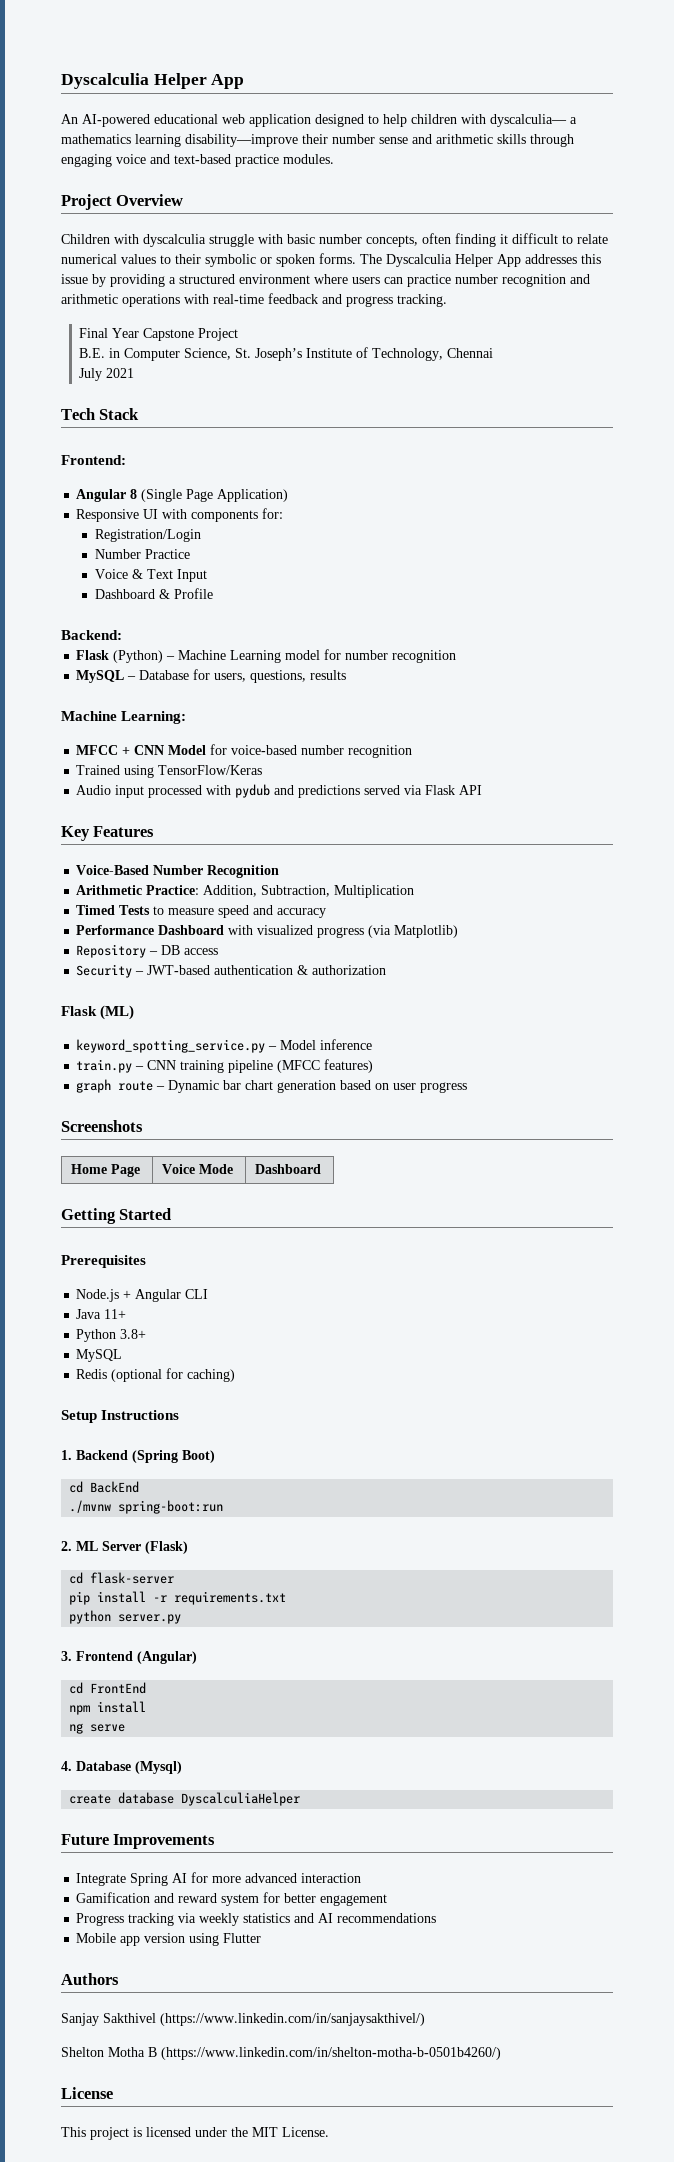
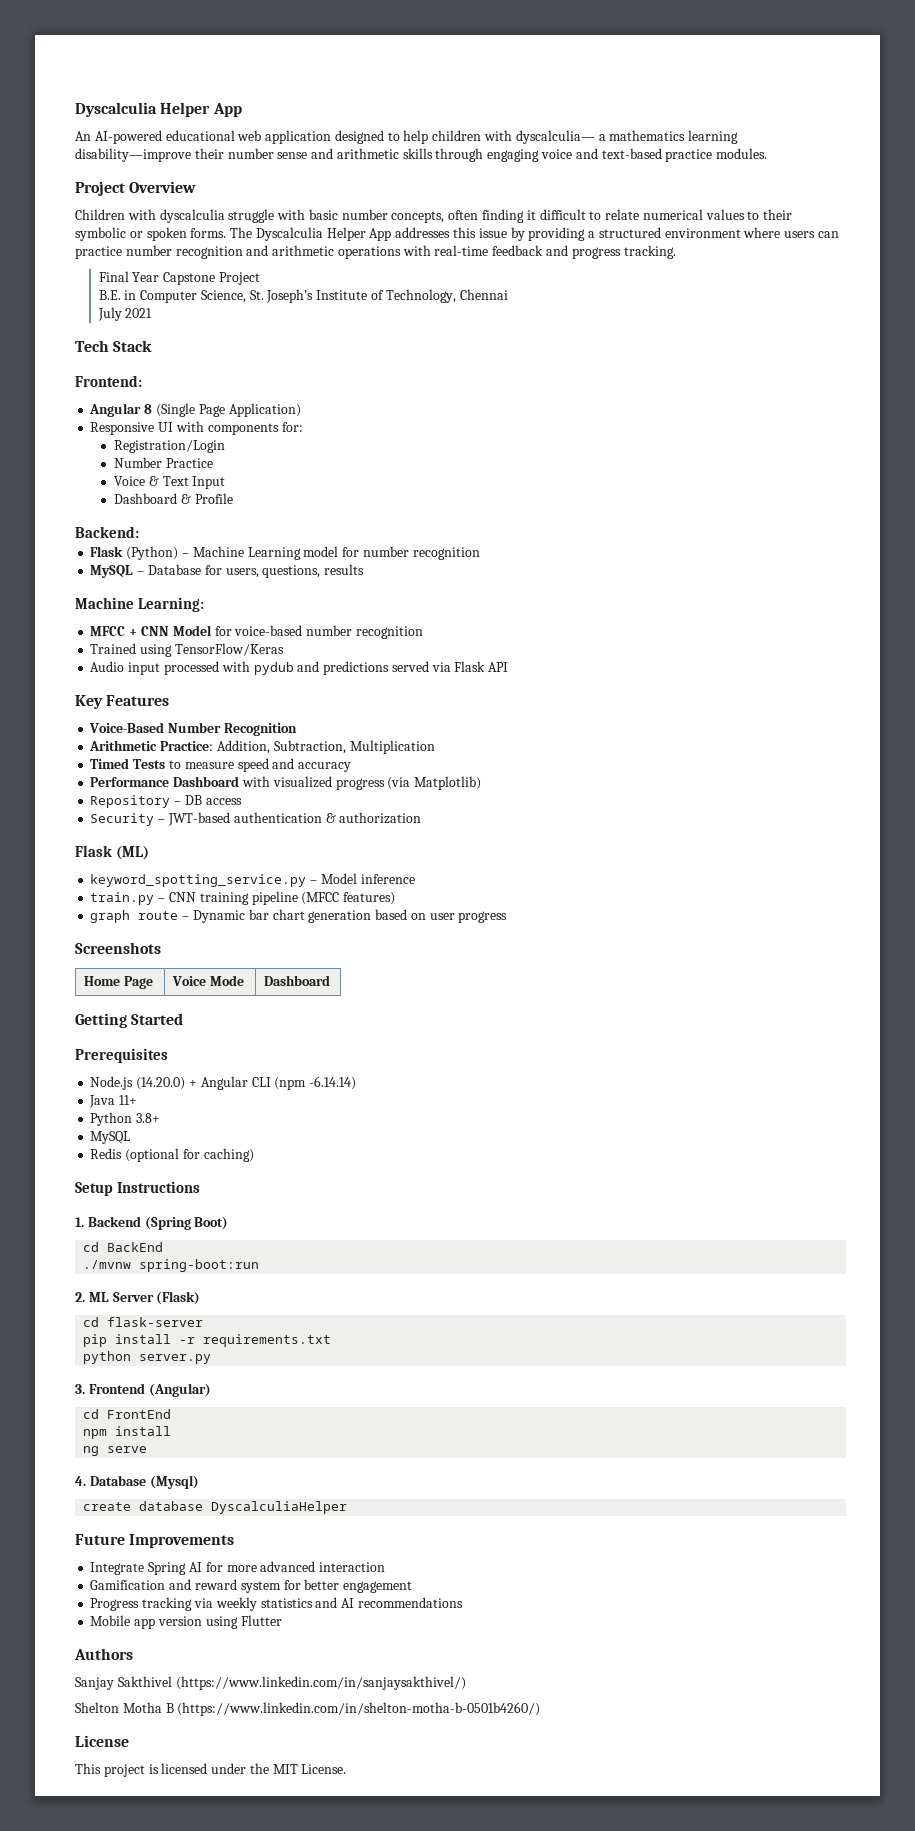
- Node.js + Angular CLI
+ Node.js (14.20.0) + Angular CLI (npm -6.14.14)

